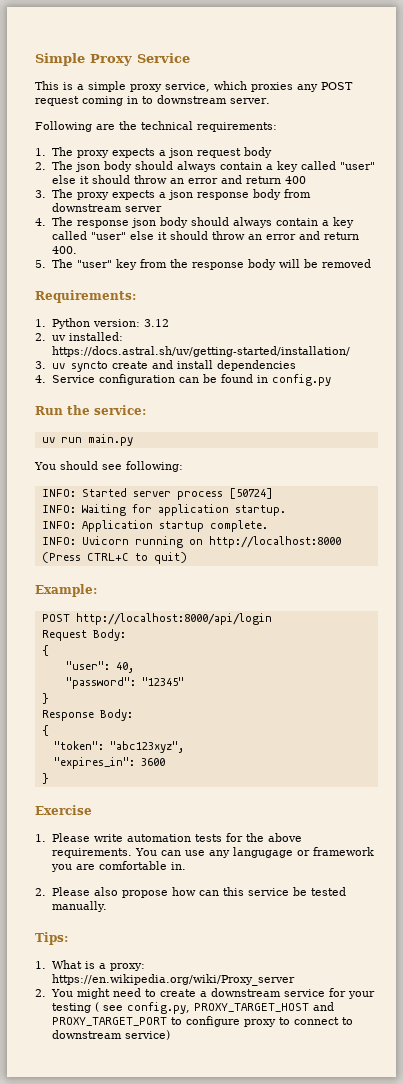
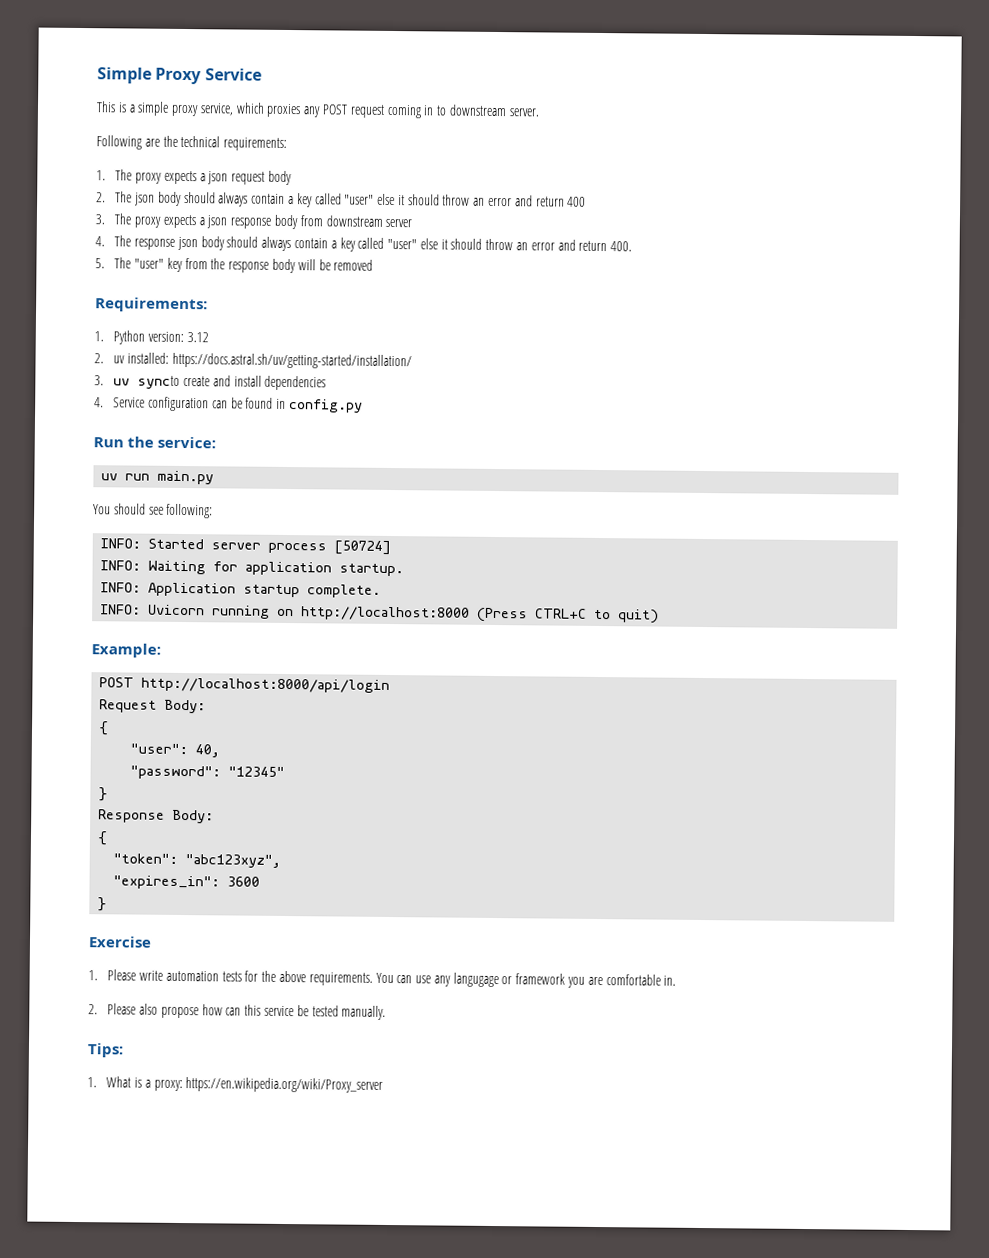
- 2. You might need to create a downstream service for your testing ( see config.py, PROXY_TARGET_HOST and PROXY_TARGET_PORT to configure proxy to connect to downstream service)

